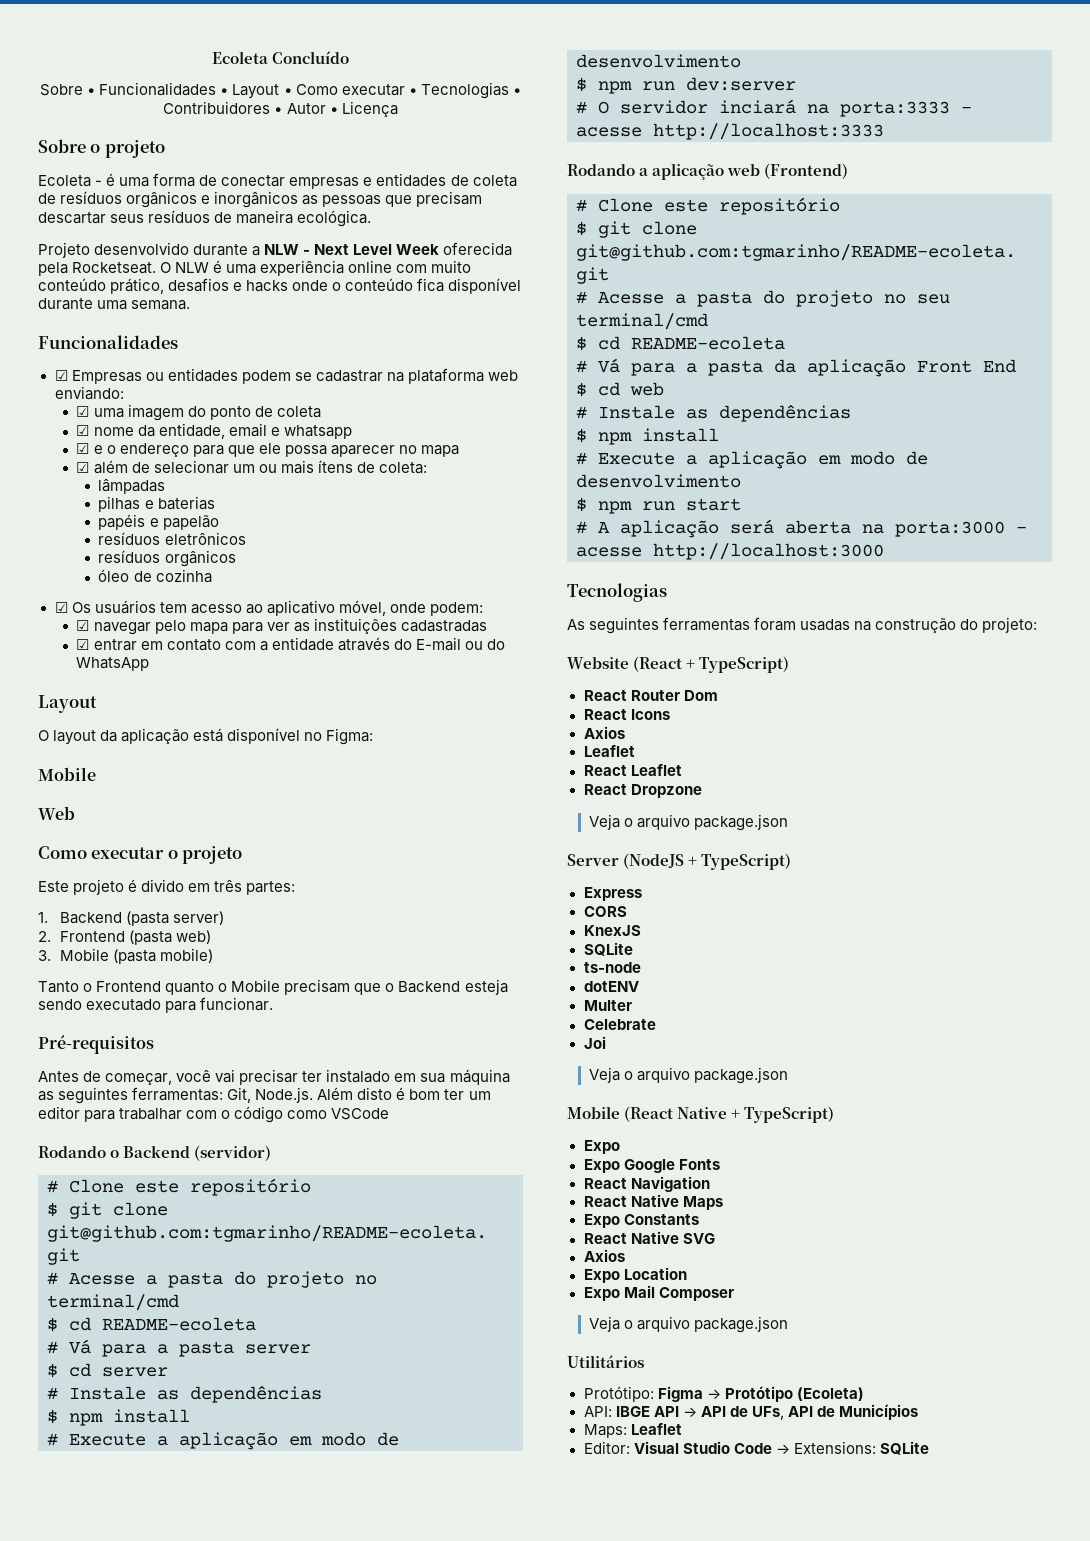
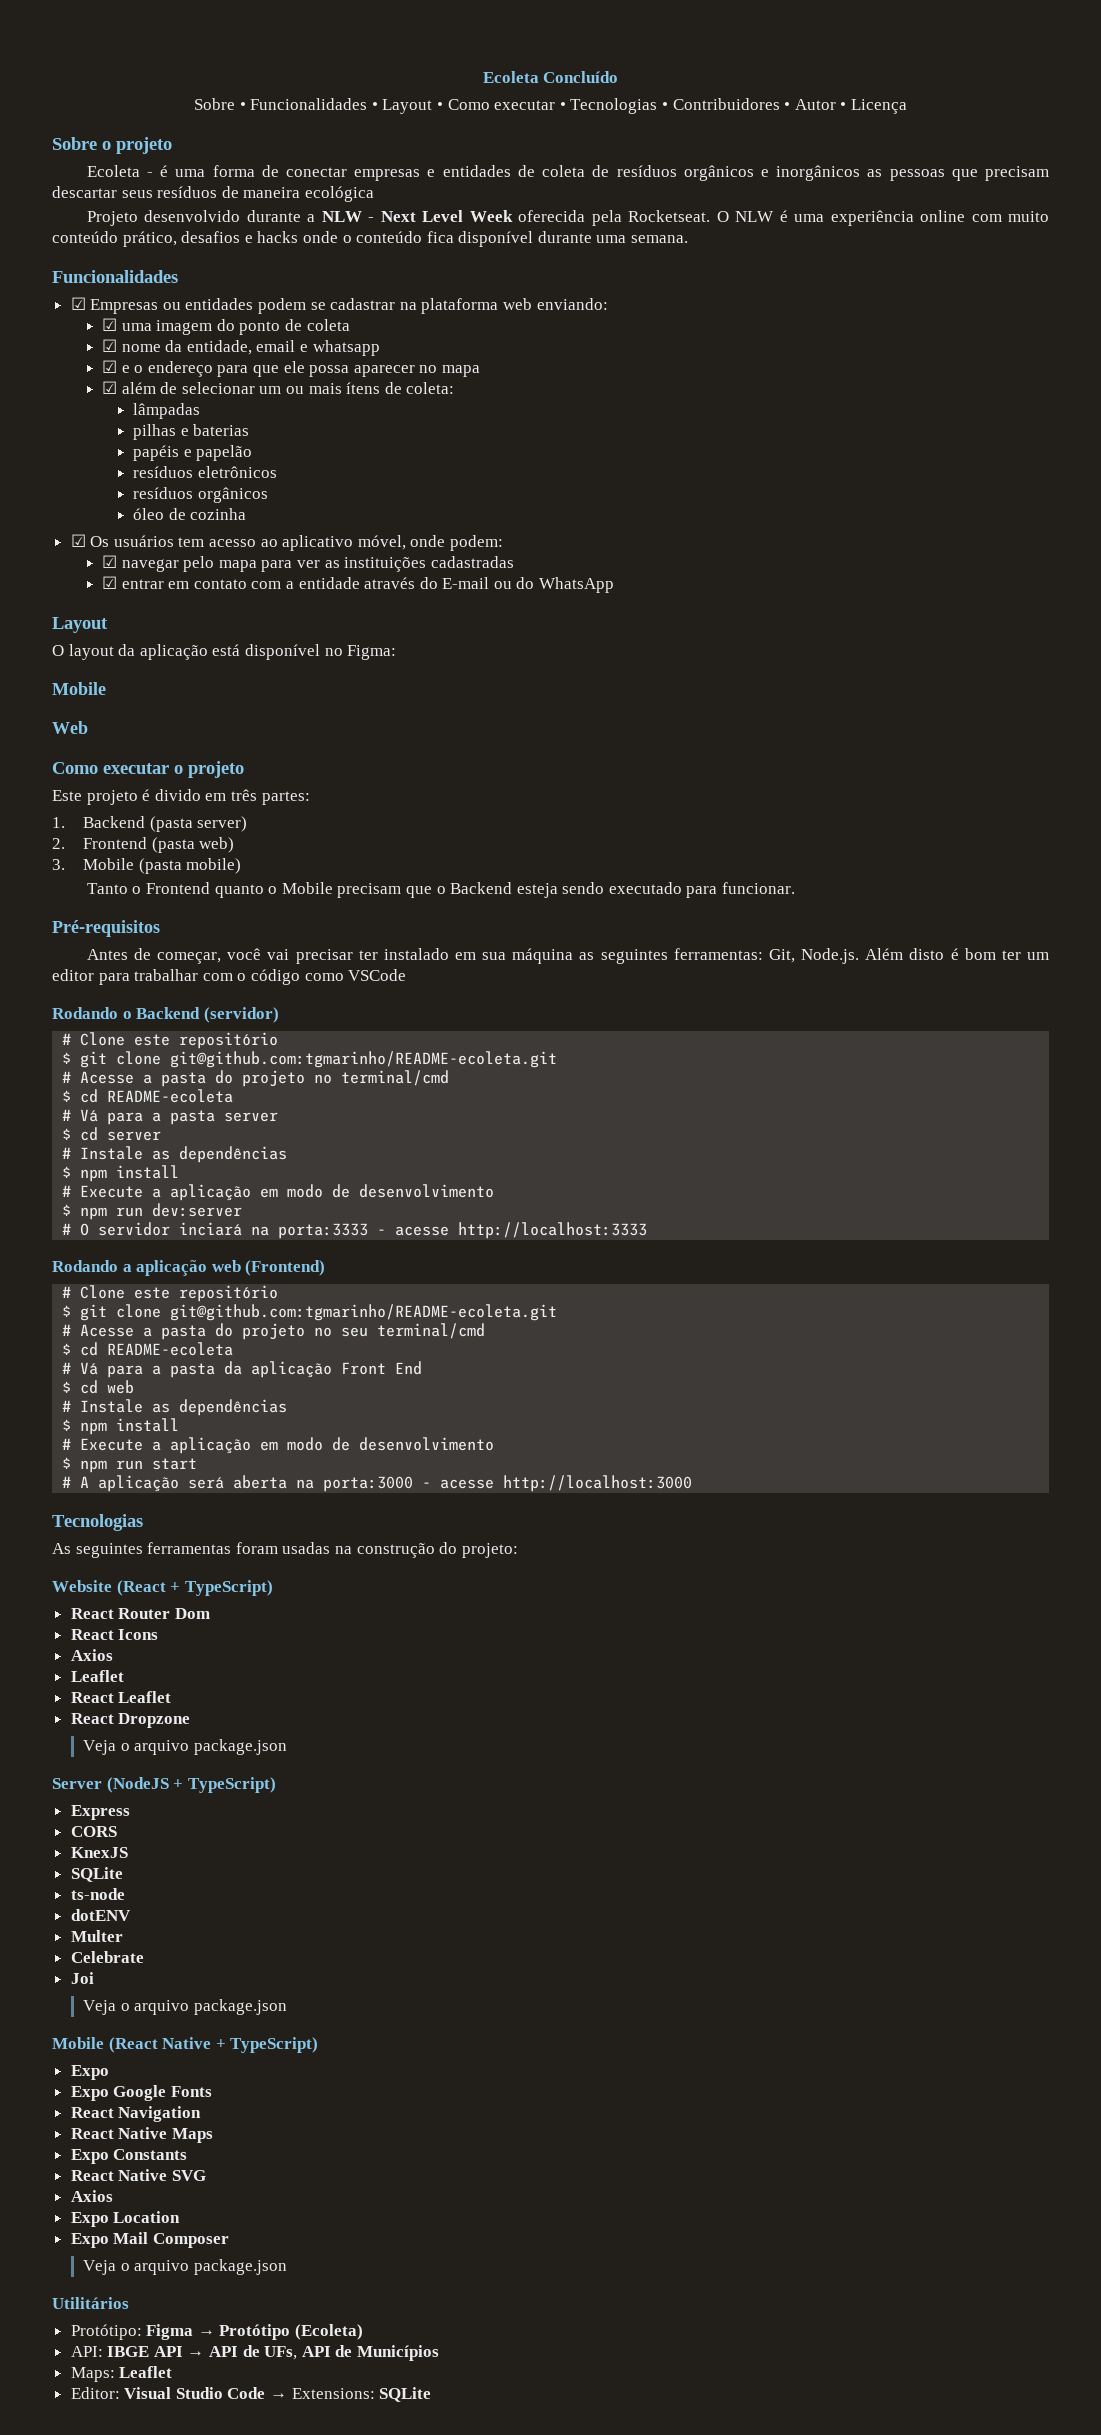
- Ecoleta - é uma forma de conectar empresas e entidades de coleta de resíduos orgânicos e inorgânicos as pessoas que precisam descartar seus resíduos de maneira ecológica.
+ Ecoleta - é uma forma de conectar empresas e entidades de coleta de resíduos orgânicos e inorgânicos as pessoas que precisam descartar seus resíduos de maneira ecológica

